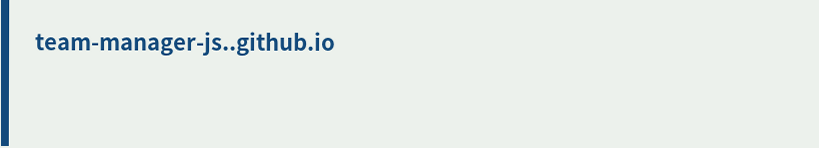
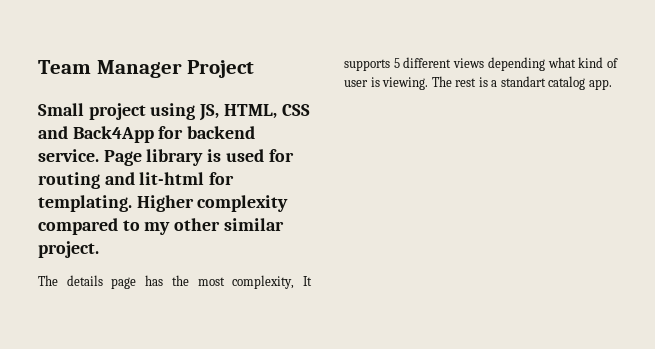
- team-manager-js..github.io
+ Team Manager Project
+ Small project using JS, HTML, CSS and Back4App for backend service. Page library is used for routing and lit-html for templating. Higher complexity compared to my other similar project.
+ The details page has the most complexity, It supports 5 different views depending what kind of user is viewing. The rest is a standart catalog app.

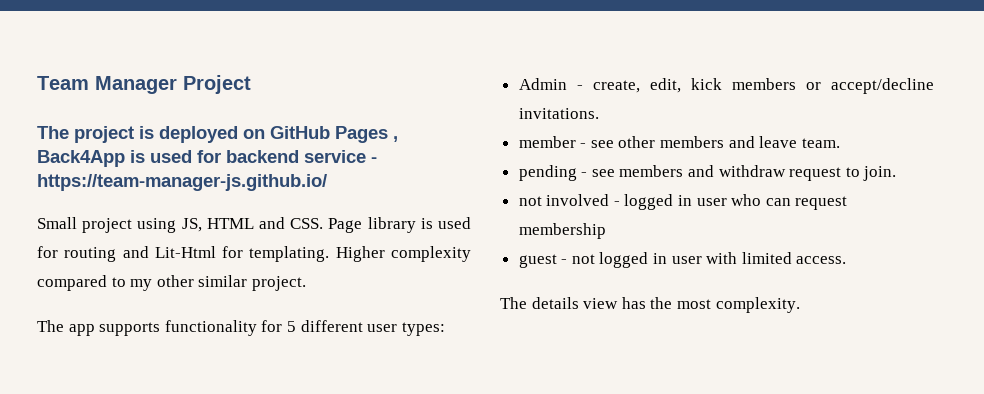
- Small project using JS, HTML, CSS and Back4App for backend service. Page library is used for routing and lit-html for templating.
+ The project is deployed on GitHub Pages , Back4App is used for backend service - https://team-manager-js.github.io/
+ Small project using JS, HTML and CSS. Page library is used for routing and Lit-Html for templating.
+ The app supports functionality for 5 different user types:
+ Admin - create, edit, kick members or accept/decline invitations.
+ member - see other members and leave team.
+ pending - see members and withdraw request to join.
+ not involved - logged in user who can request membership
+ guest - not logged in user with limited access.
- The details page has the most complexity, It supports 5 different views depending what kind of user is viewing. The rest is a standart catalog app.
+ The details view has the most complexity.

